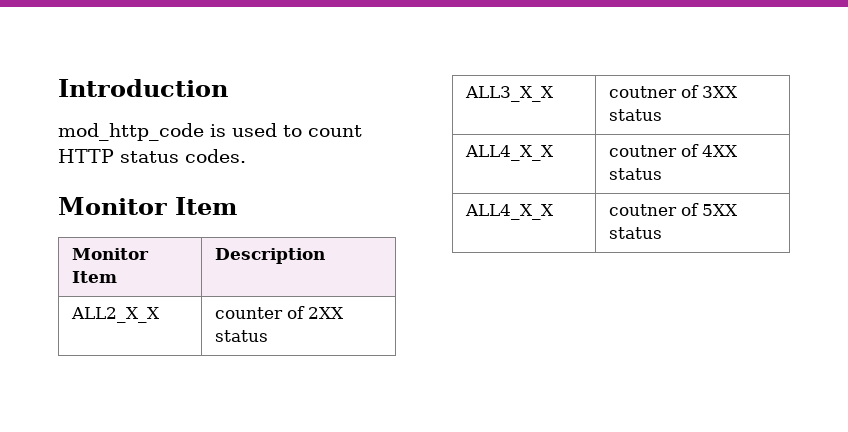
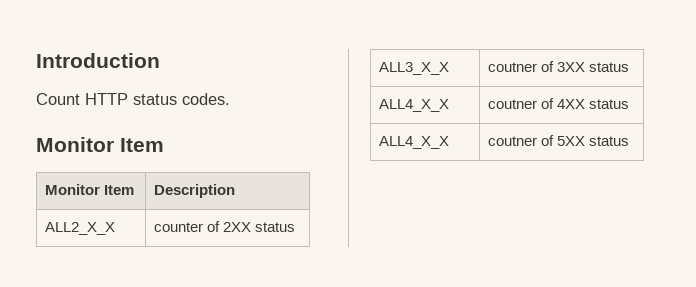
- mod_http_code is used to count HTTP status codes.
+ Count HTTP status codes.

